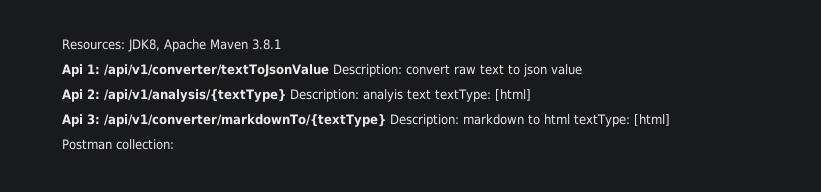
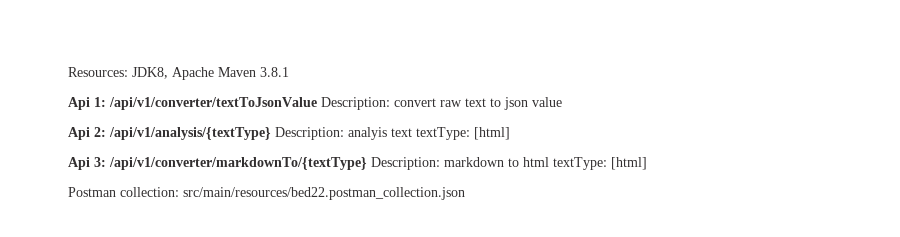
- Postman collection:
+ Postman collection: src/main/resources/bed22.postman_collection.json

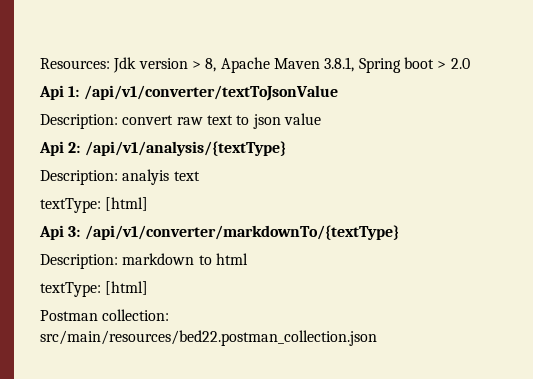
- Resources: JDK8, Apache Maven 3.8.1
+ Resources: Jdk version > 8, Apache Maven 3.8.1, Spring boot > 2.0
- Api 1: /api/v1/converter/textToJsonValue Description: convert raw text to json value
+ Api 1: /api/v1/converter/textToJsonValue
+ Description: convert raw text to json value
- Api 2: /api/v1/analysis/{textType} Description: analyis text textType: [html]
+ Api 2: /api/v1/analysis/{textType}
+ Description: analyis text
+ textType: [html]
- Api 3: /api/v1/converter/markdownTo/{textType} Description: markdown to html textType: [html]
+ Api 3: /api/v1/converter/markdownTo/{textType}
+ Description: markdown to html
+ textType: [html]

